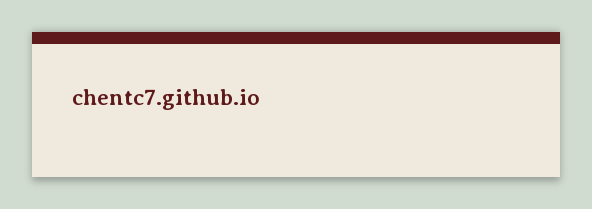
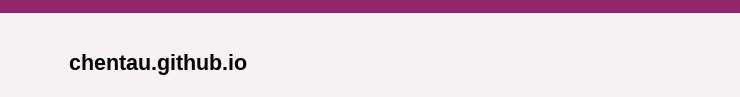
- chentc7.github.io
+ chentau.github.io

